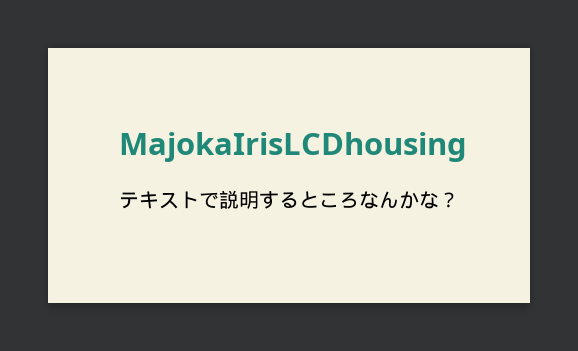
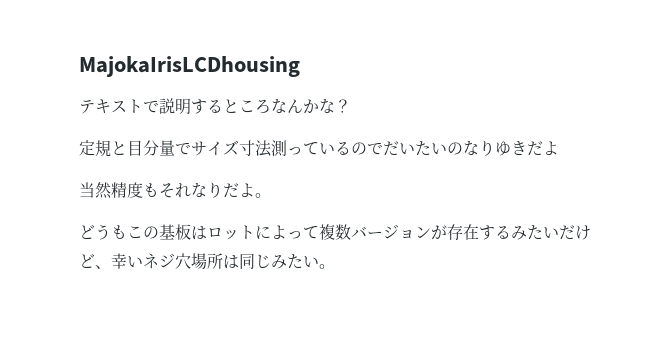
+ 定規と目分量でサイズ寸法測っているのでだいたいのなりゆきだよ
+ 当然精度もそれなりだよ。
+ どうもこの基板はロットによって複数バージョンが存在するみたいだけど、幸いネジ穴場所は同じみたい。

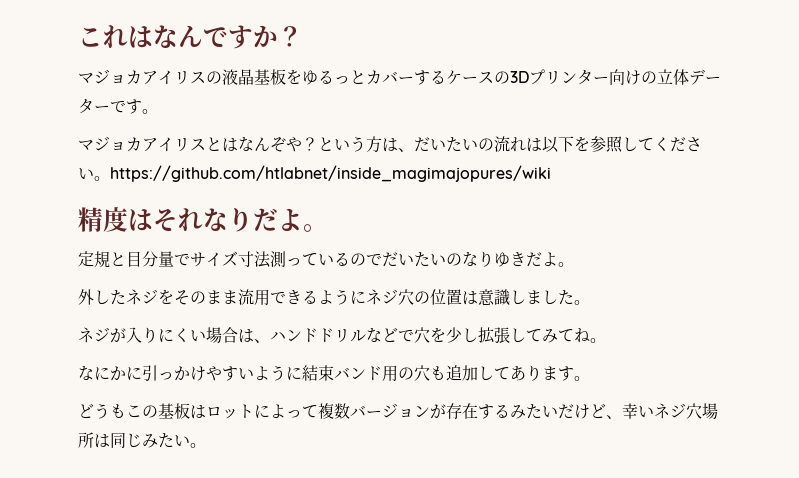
- MajokaIrisLCDhousing
- テキストで説明するところなんかな？
+ これはなんですか？
+ マジョカアイリスの液晶基板をゆるっとカバーするケースの3Dプリンター向けの立体データーです。
+ マジョカアイリスとはなんぞや？という方は、だいたいの流れは以下を参照してください。https://github.com/htlabnet/inside_magimajopures/wiki
+ 精度はそれなりだよ。
- 定規と目分量でサイズ寸法測っているのでだいたいのなりゆきだよ
- 当然精度もそれなりだよ。
+ 定規と目分量でサイズ寸法測っているのでだいたいのなりゆきだよ。
+ 外したネジをそのまま流用できるようにネジ穴の位置は意識しました。
+ ネジが入りにくい場合は、ハンドドリルなどで穴を少し拡張してみてね。
+ なにかに引っかけやすいように結束バンド用の穴も追加してあります。

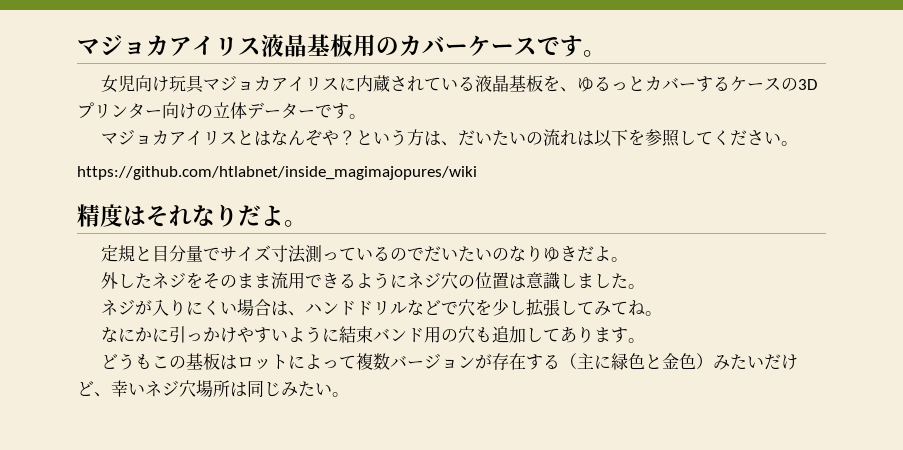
- これはなんですか？
- マジョカアイリスの液晶基板をゆるっとカバーするケースの3Dプリンター向けの立体データーです。
+ マジョカアイリス液晶基板用のカバーケースです。
+ 女児向け玩具マジョカアイリスに内蔵されている液晶基板を、ゆるっとカバーするケースの3Dプリンター向けの立体データーです。
- という方は、だいたいの流れは以下を参照してください。https://github.com/htlabnet/inside_magimajopures/wiki
+ という方は、だいたいの流れは以下を参照してください。
+ https://github.com/htlabnet/inside_magimajopures/wiki
- どうもこの基板はロットによって複数バージョンが存在するみたいだけど、幸いネジ穴場所は同じみたい。
+ どうもこの基板はロットによって複数バージョンが存在する（主に緑色と金色）みたいだけど、幸いネジ穴場所は同じみたい。

